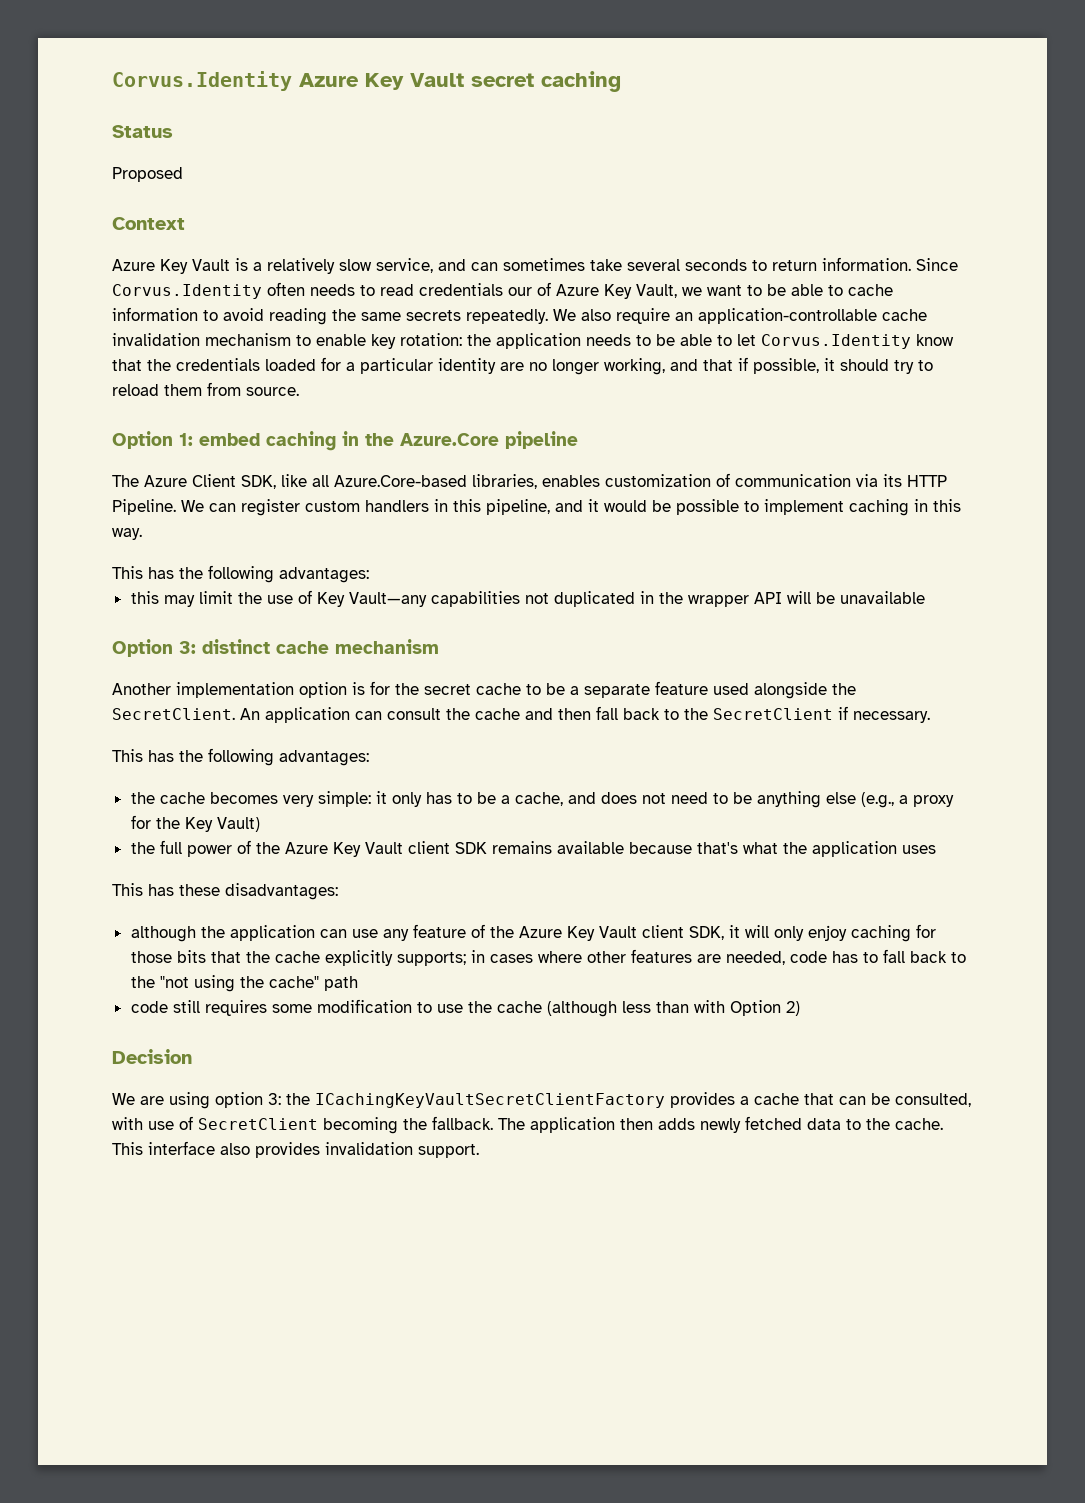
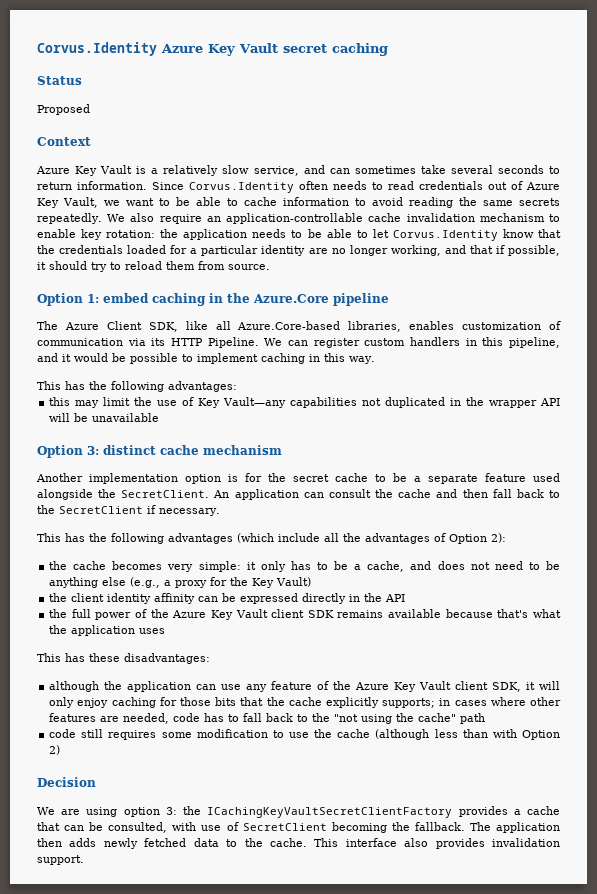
- Since Corvus.Identity often needs to read credentials our of Azure Key Vault, we want to be able to cache information to avoid reading the same secrets repeatedly.
+ Since Corvus.Identity often needs to read credentials out of Azure Key Vault, we want to be able to cache information to avoid reading the same secrets repeatedly.
  An application can consult the cache and then fall back to the SecretClient if necessary.
- This has the following advantages:
+ This has the following advantages (which include all the advantages of Option 2):
+ the client identity affinity can be expressed directly in the API

